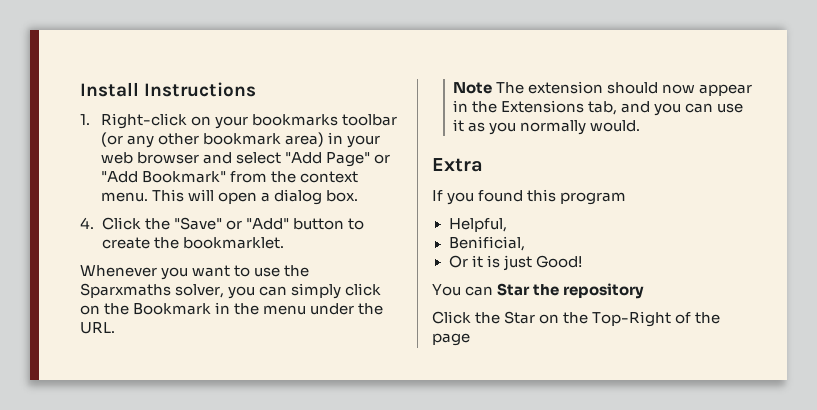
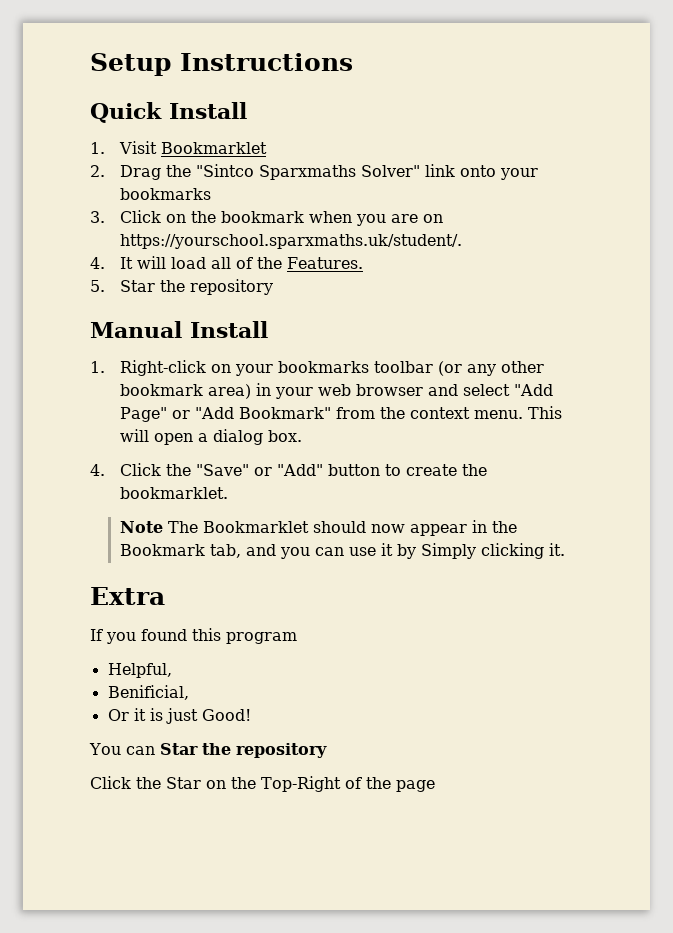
- Install Instructions
+ Setup Instructions
+ Quick Install
+ 1. Visit Bookmarklet
+ 2. Drag the "Sintco Sparxmaths Solver" link onto your bookmarks
+ 3. Click on the bookmark when you are on https://yourschool.sparxmaths.uk/student/.
+ 4. It will load all of the Features.
+ 5. Star the repository
+ Manual Install
- Whenever you want to use the Sparxmaths solver, you can simply click on the Bookmark in the menu under the URL.
- Note The extension should now appear in the Extensions tab, and you can use it as you normally would.
+ Note The Bookmarklet should now appear in the Bookmark tab, and you can use it by Simply clicking it.

